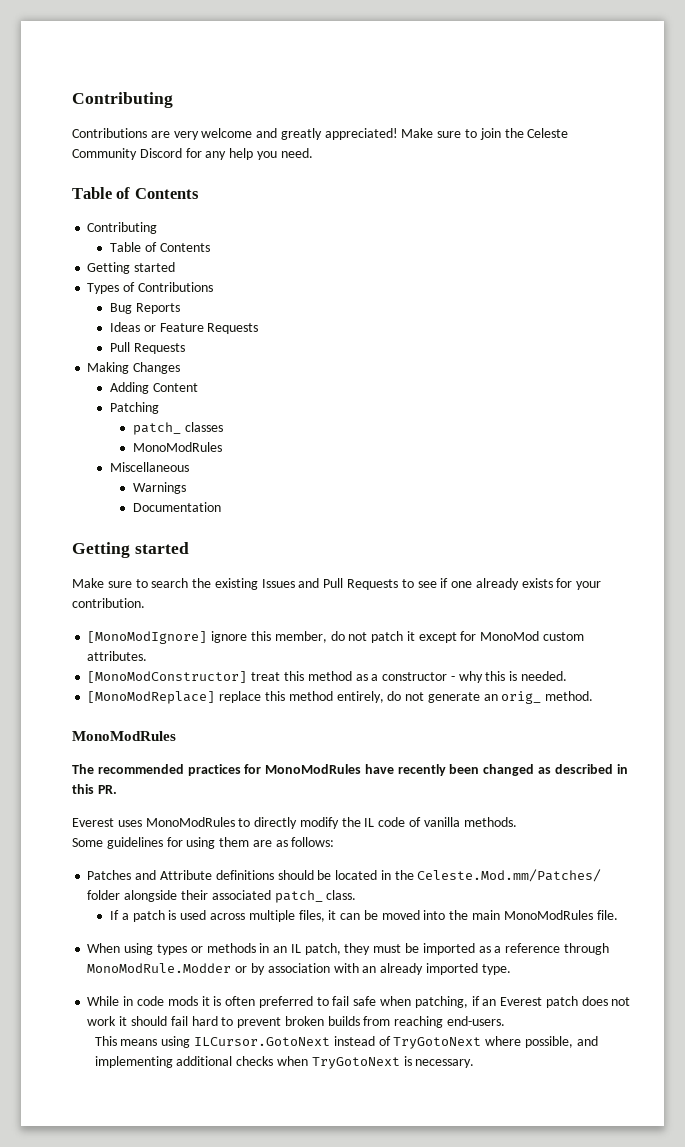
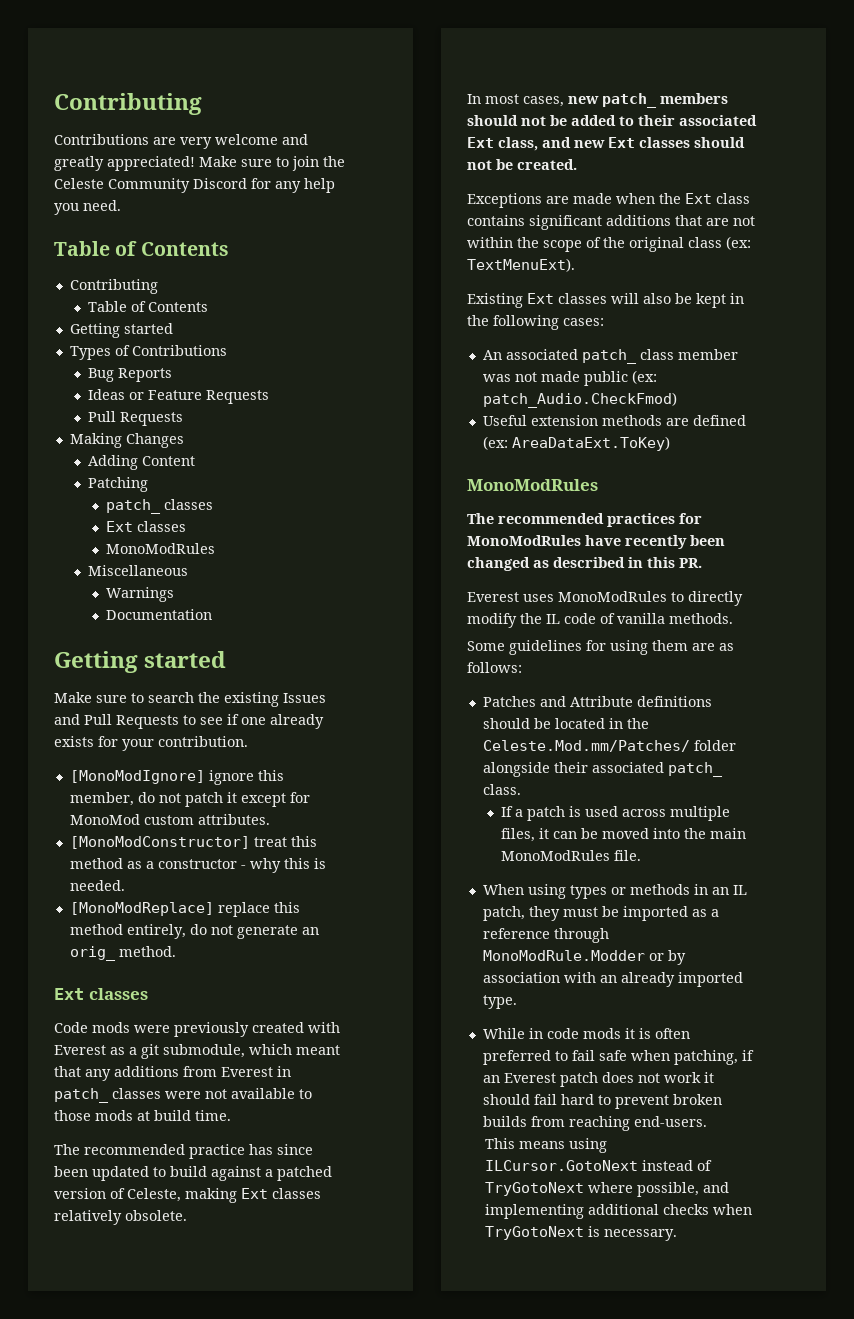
  Patching
  patch_ classes
+ Ext classes
  [MonoModReplace] replace this method entirely, do not generate an orig_ method.
+ Ext classes
+ Code mods were previously created with Everest as a git submodule, which meant that any additions from Everest in patch_ classes were not available to those mods at build time.
+ The recommended practice has since been updated to build against a patched version of Celeste, making Ext classes relatively obsolete.
+ In most cases, new patch_ members should not be added to their associated Ext class, and new Ext classes should not be created.
+ Exceptions are made when the Ext class contains significant additions that are not within the scope of the original class (ex: TextMenuExt).
+ Existing Ext classes will also be kept in the following cases:
+ An associated patch_ class member was not made public (ex: patch_Audio.CheckFmod)
+ Useful extension methods are defined (ex: AreaDataExt.ToKey)

